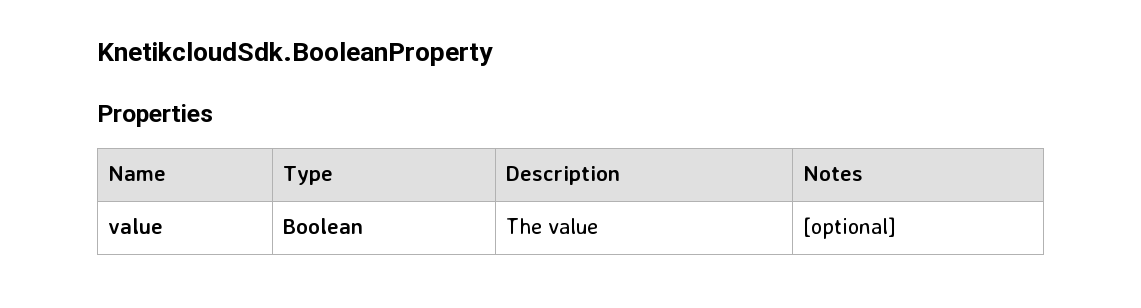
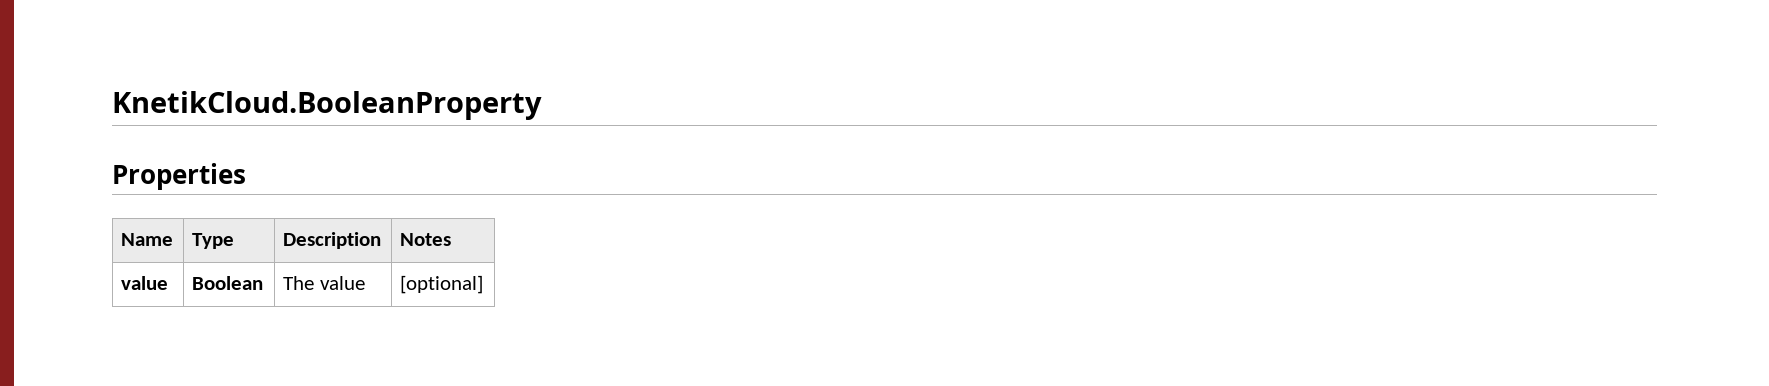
- KnetikcloudSdk.BooleanProperty
+ KnetikCloud.BooleanProperty

